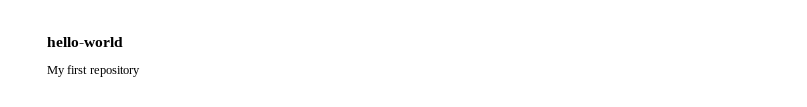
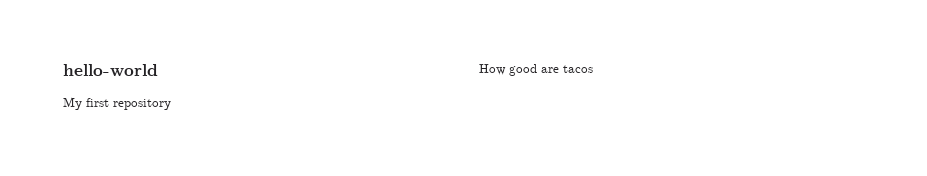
+ How good are tacos

